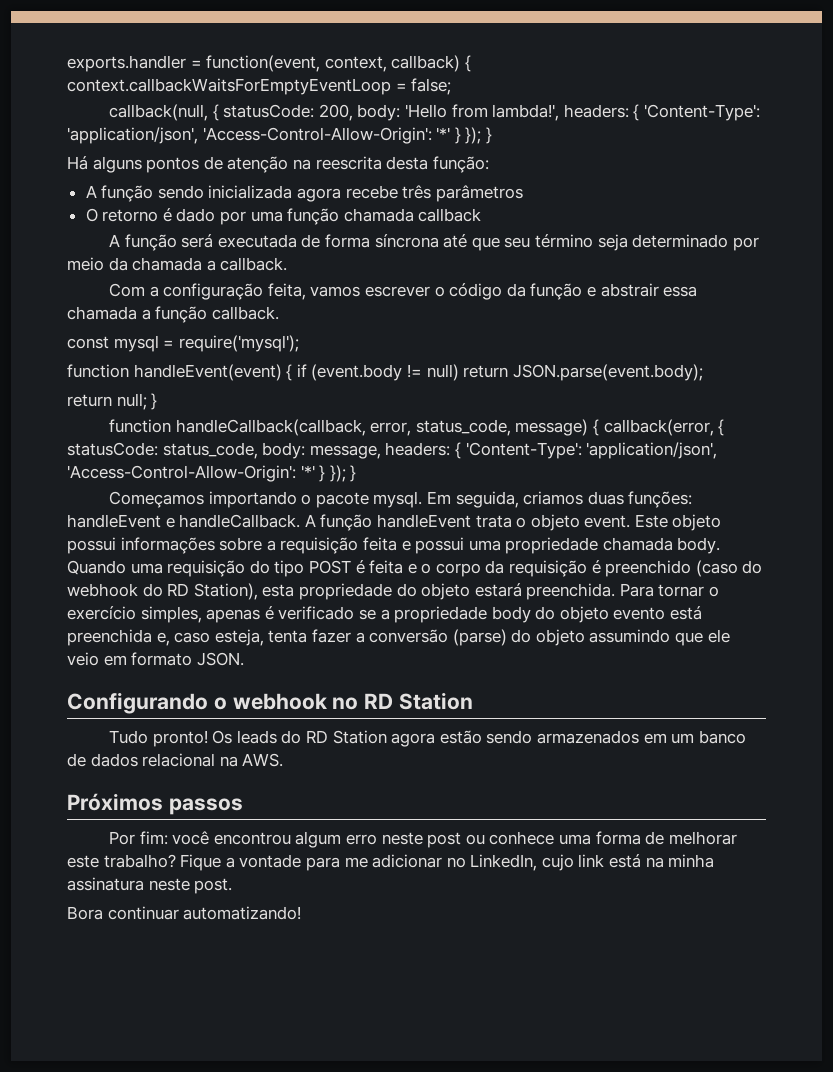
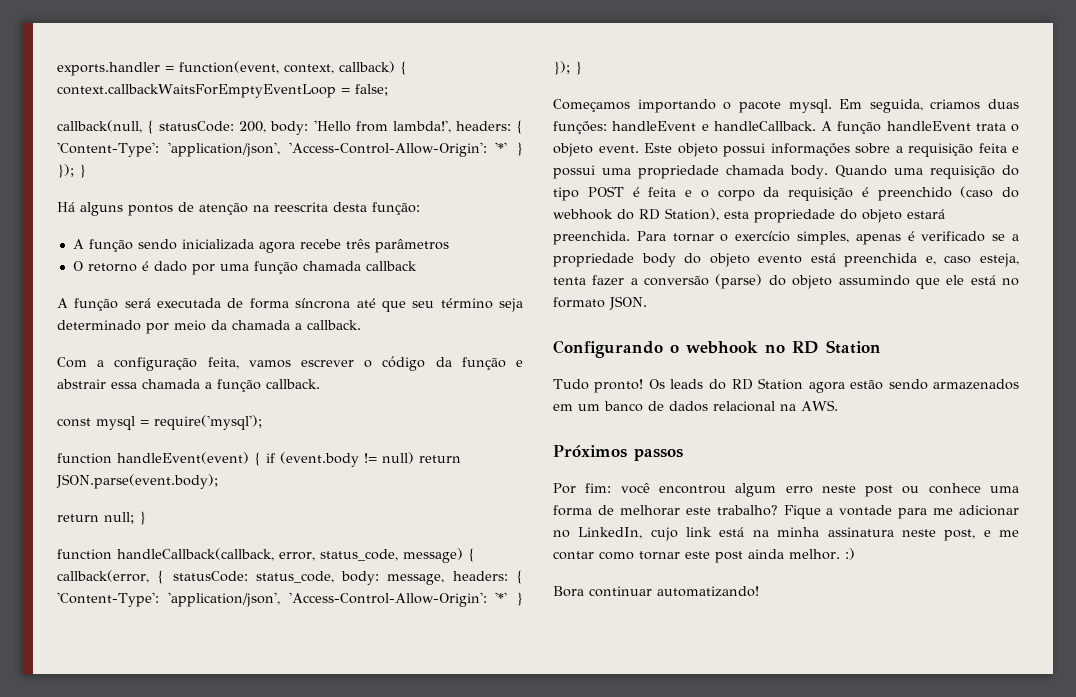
- Para tornar o exercício simples, apenas é verificado se a propriedade body do objeto evento está preenchida e, caso esteja, tenta fazer a conversão (parse) do objeto assumindo que ele veio em formato JSON.
+ Para tornar o exercício simples, apenas é verificado se a propriedade body do objeto evento está preenchida e, caso esteja, tenta fazer a conversão (parse) do objeto assumindo que ele está no formato JSON.
- Fique a vontade para me adicionar no LinkedIn, cujo link está na minha assinatura neste post.
+ Fique a vontade para me adicionar no LinkedIn, cujo link está na minha assinatura neste post, e me contar como tornar este post ainda melhor. :)

